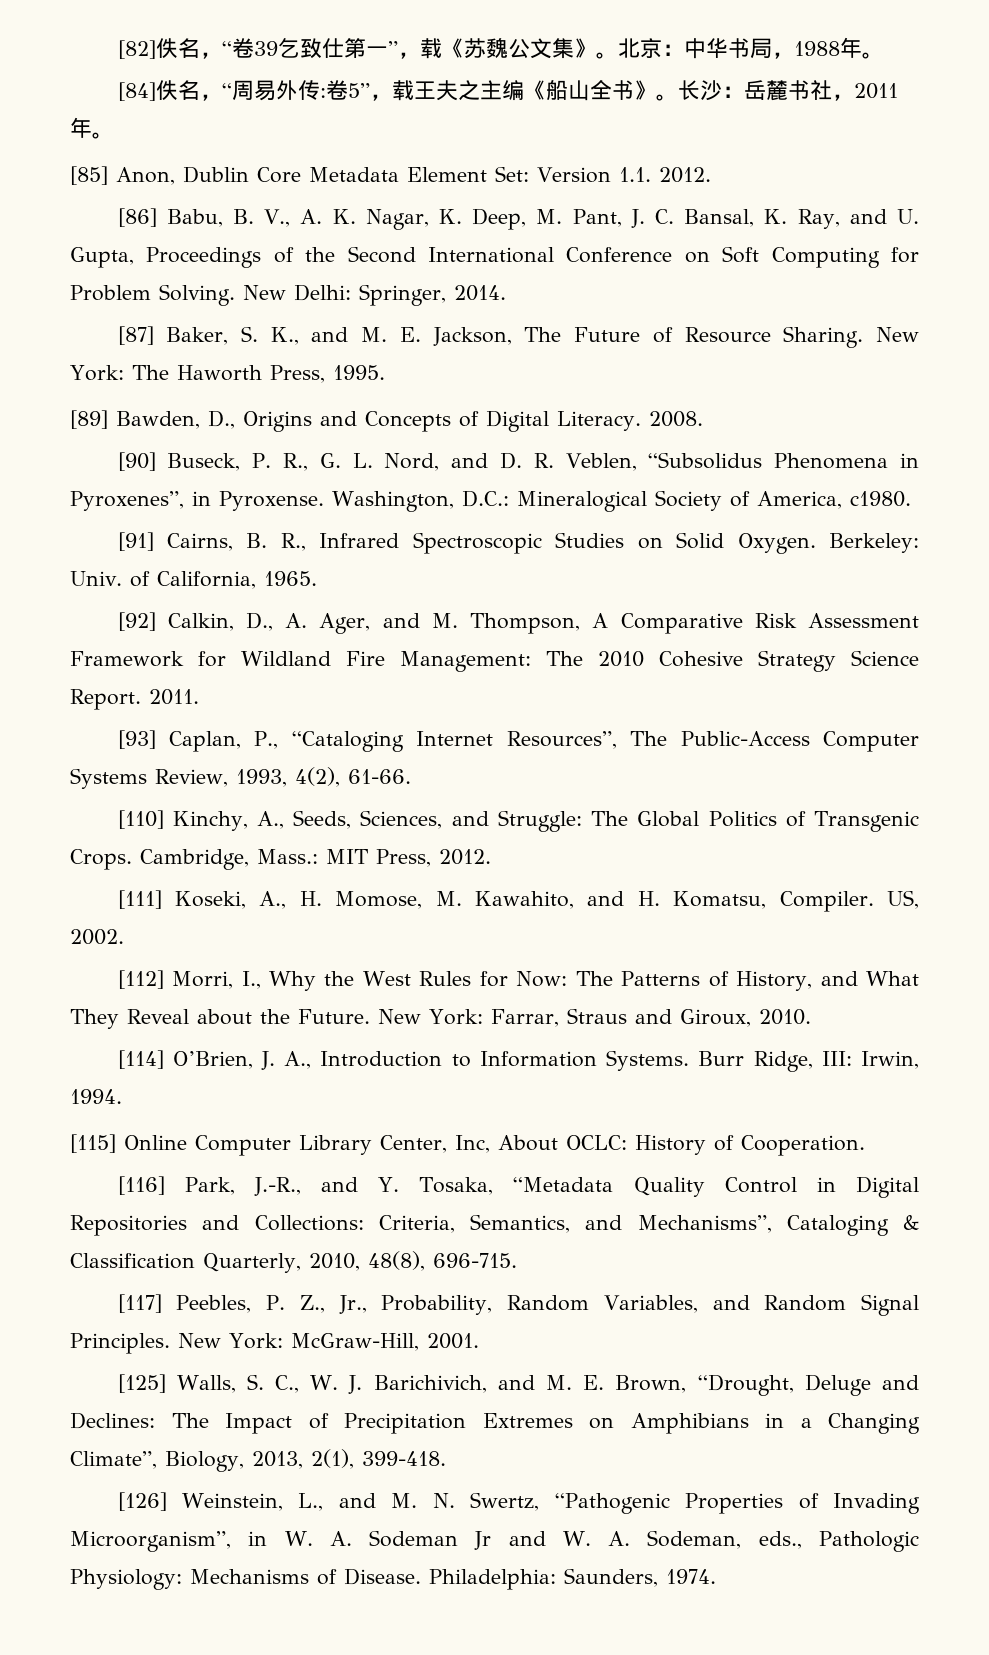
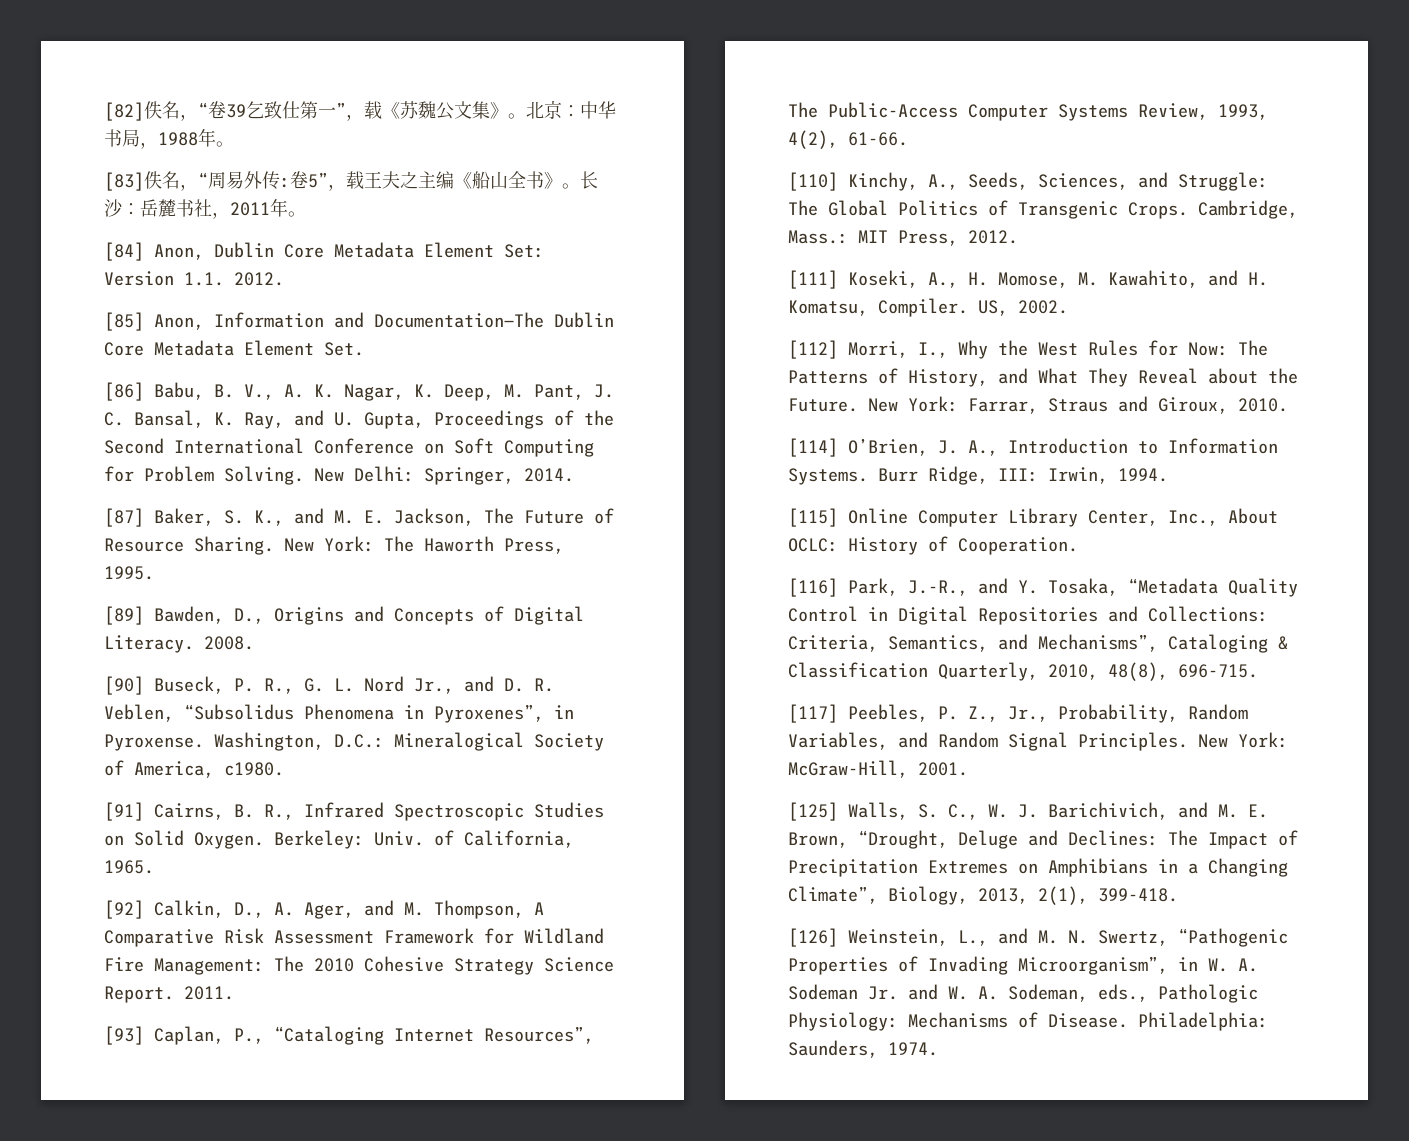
- [84]佚名，“周易外传:卷5”，载王夫之主编《船山全书》。
+ [83]佚名，“周易外传:卷5”，载王夫之主编《船山全书》。
- [85] Anon, Dublin Core Metadata Element Set: Version 1.1. 2012.
+ [84] Anon, Dublin Core Metadata Element Set: Version 1.1. 2012.
+ [85] Anon, Information and Documentation—The Dublin Core Metadata Element Set.
- [90] Buseck, P. R., G. L. Nord, and D. R. Veblen, “Subsolidus Phenomena in Pyroxenes”, in Pyroxense.
+ [90] Buseck, P. R., G. L. Nord Jr., and D. R. Veblen, “Subsolidus Phenomena in Pyroxenes”, in Pyroxense.
- [115] Online Computer Library Center, Inc, About OCLC: History of Cooperation.
+ [115] Online Computer Library Center, Inc., About OCLC: History of Cooperation.
- [126] Weinstein, L., and M. N. Swertz, “Pathogenic Properties of Invading Microorganism”, in W. A. Sodeman Jr and W. A. Sodeman, eds., Pathologic Physiology: Mechanisms of Disease.
+ [126] Weinstein, L., and M. N. Swertz, “Pathogenic Properties of Invading Microorganism”, in W. A. Sodeman Jr. and W. A. Sodeman, eds., Pathologic Physiology: Mechanisms of Disease.

